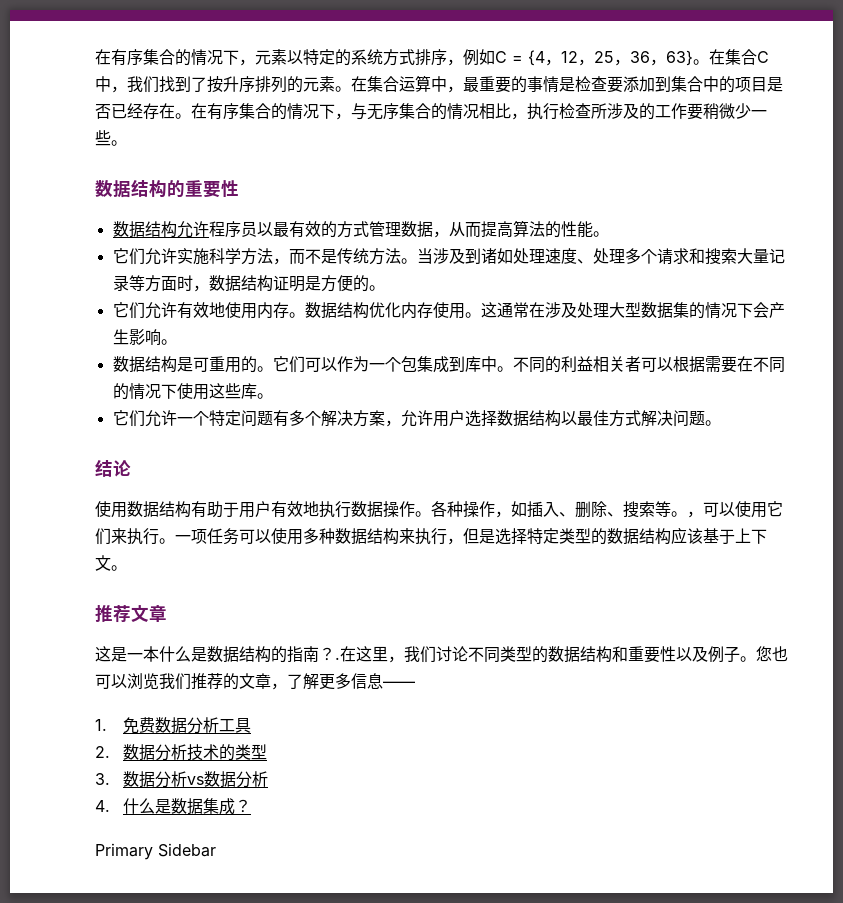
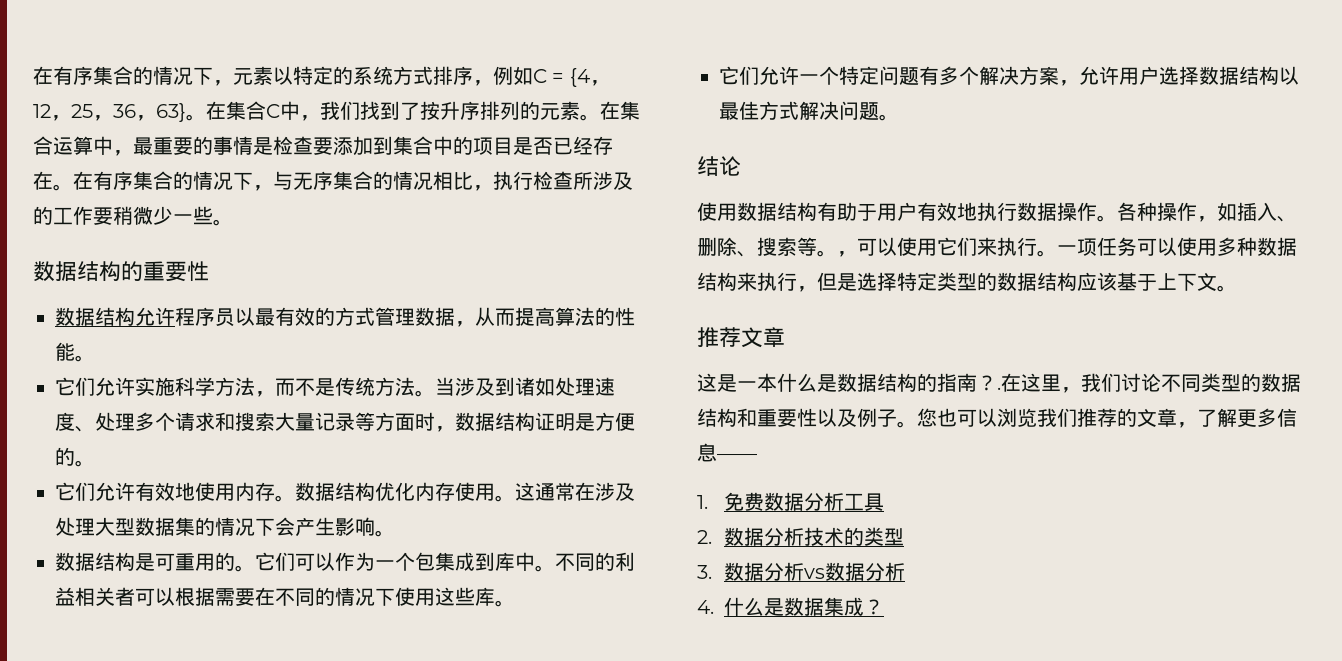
- Primary Sidebar

